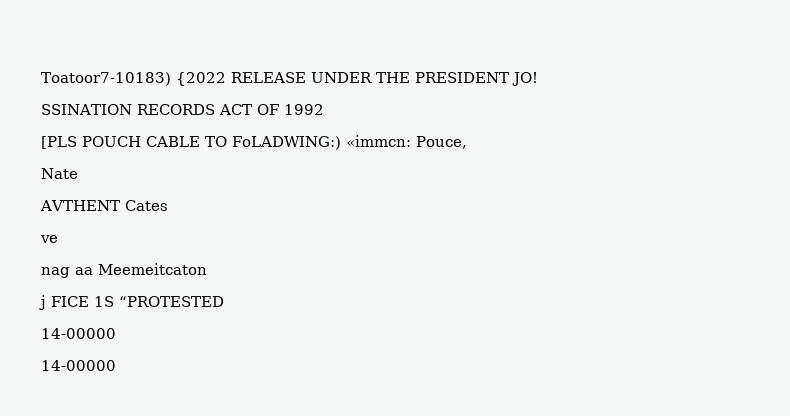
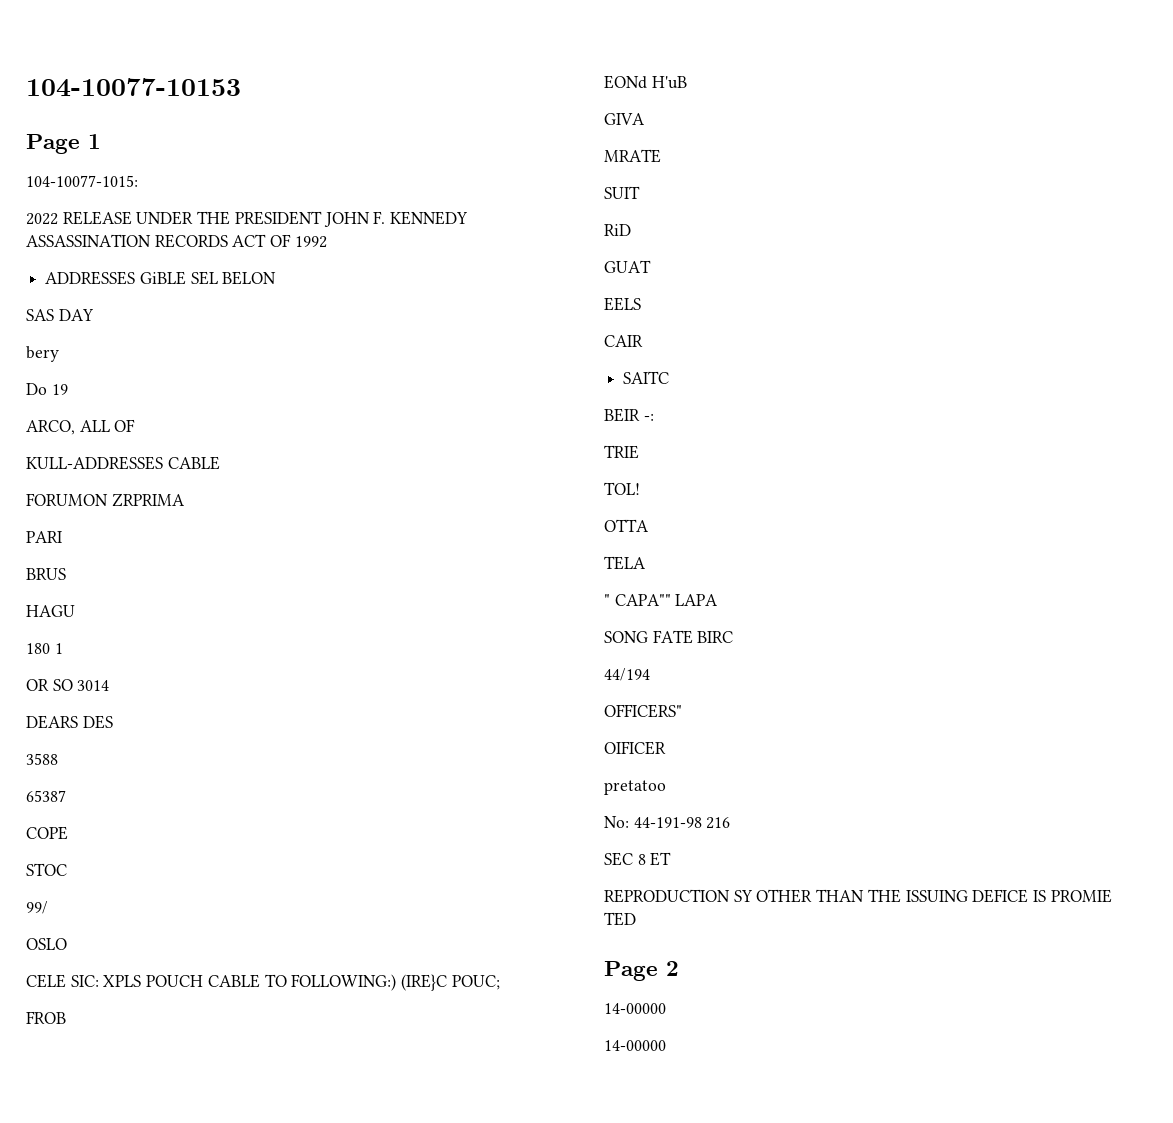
- Toatoor7-10183) {2022 RELEASE UNDER THE PRESIDENT JO!
- SSINATION RECORDS ACT OF 1992
- [PLS POUCH CABLE TO FoLADWING:) «immcn: Pouce,
- Nate
- AVTHENT Cates
- ve
- nag aa Meemeitcaton
- j FICE 1S “PROTESTED
+ 104-10077-10153
+ Page 1
+ 104-10077-1015:
+ 2022 RELEASE UNDER THE PRESIDENT JOHN F. KENNEDY ASSASSINATION RECORDS ACT OF 1992
+ ADDRESSES GiBLE SEL BELON
+ SAS DAY
+ bery
+ Do 19
+ ARCO, ALL OF
+ KULL-ADDRESSES CABLE
+ FORUMON ZRPRIMA
+ PARI
+ BRUS
+ HAGU
+ 180 1
+ OR SO 3014
+ DEARS DES
+ 3588
+ 65387
+ COPE
+ STOC
+ 99/
+ OSLO
+ CELE SIC: XPLS POUCH CABLE TO FOLLOWING:) (IRE}C POUC;
+ FROB
+ EONd H'uB
+ GIVA
+ MRATE
+ SUIT
+ RiD
+ GUAT
+ EELS
+ CAIR
+ SAITC
+ BEIR -:
+ TRIE
+ TOL!
+ OTTA
+ TELA
+ " CAPA"" LAPA
+ SONG FATE BIRC
+ 44/194
+ OFFICERS"
+ OIFICER
+ pretatoo
+ No: 44-191-98 216
+ SEC 8 ET
+ REPRODUCTION SY OTHER THAN THE ISSUING DEFICE IS PROMIE TED
+ Page 2

